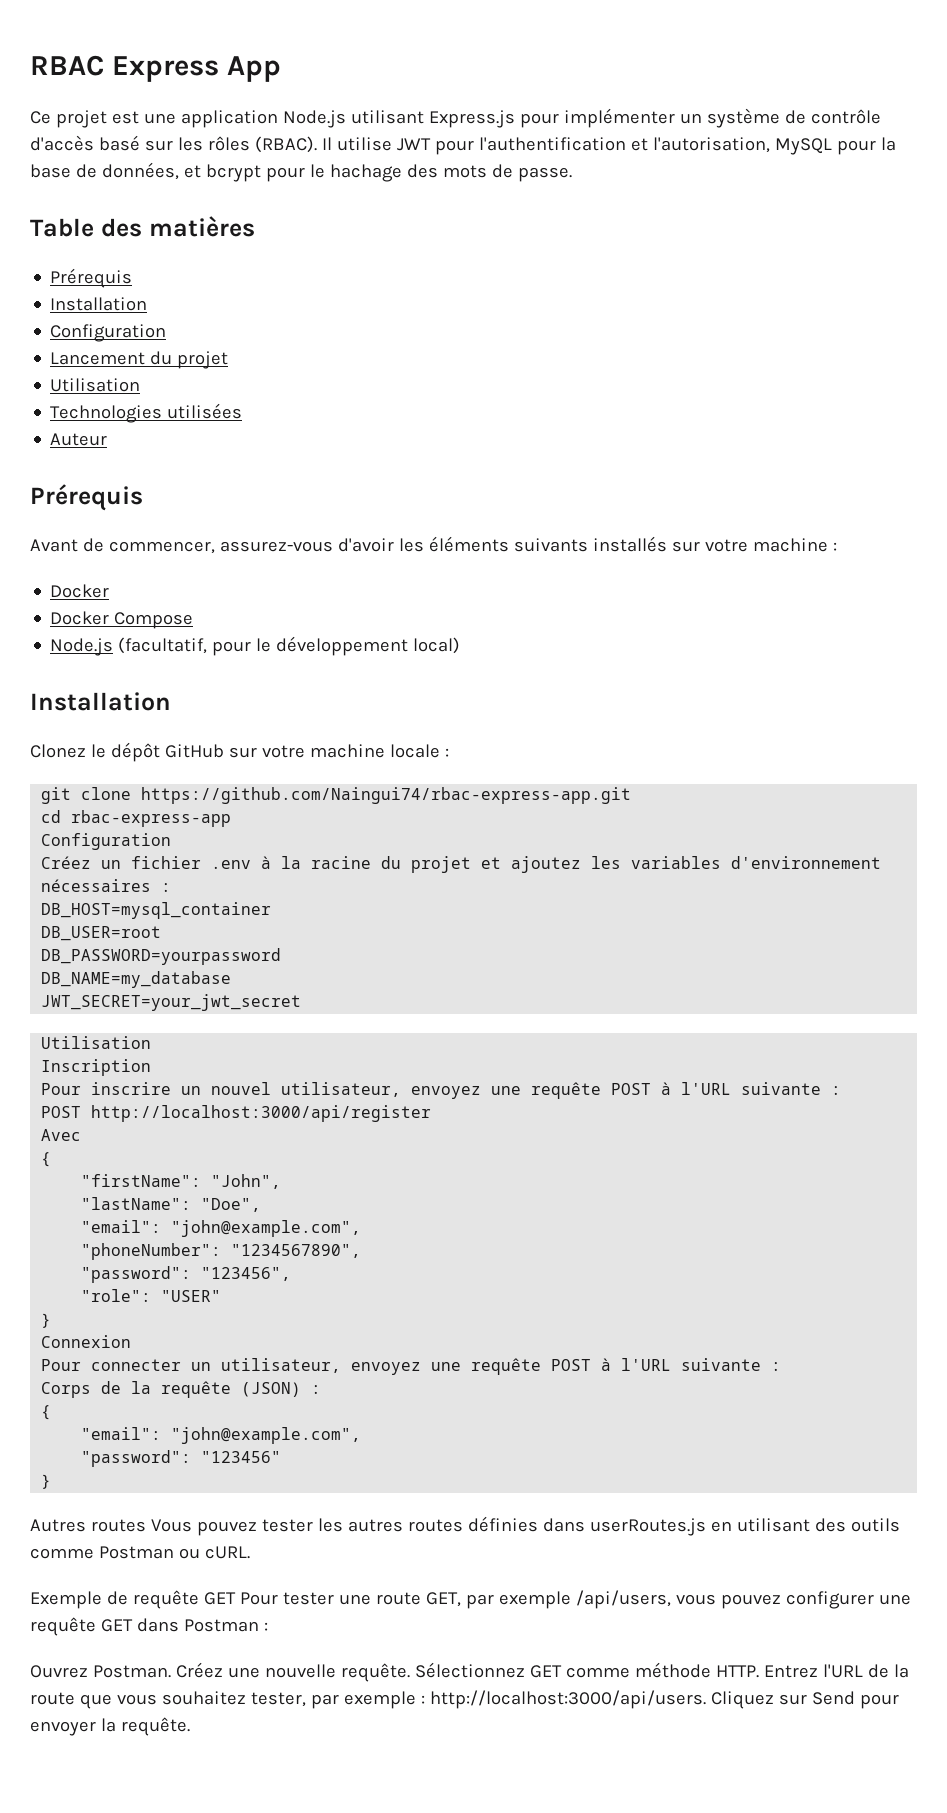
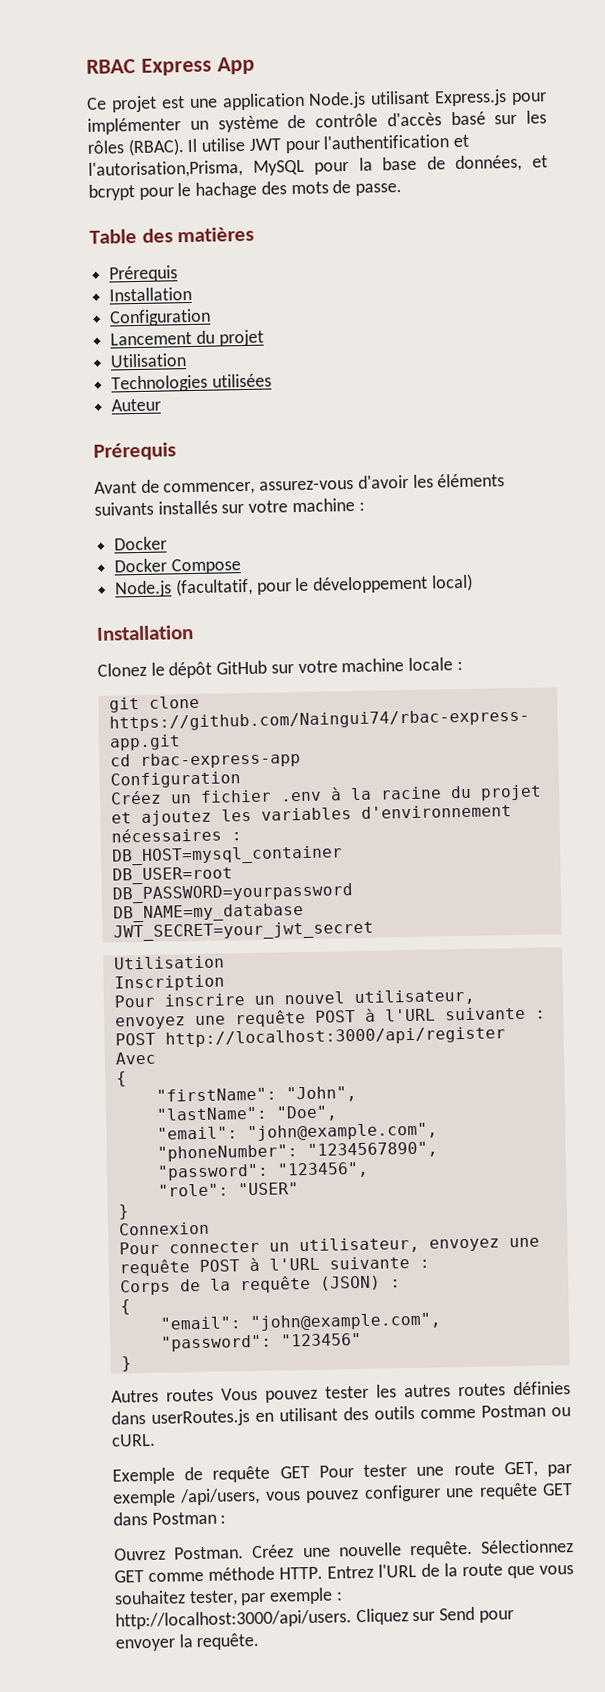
- Il utilise JWT pour l'authentification et l'autorisation, MySQL pour la base de données, et bcrypt pour le hachage des mots de passe.
+ Il utilise JWT pour l'authentification et l'autorisation,Prisma, MySQL pour la base de données, et bcrypt pour le hachage des mots de passe.

